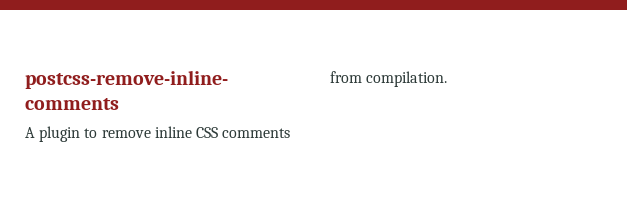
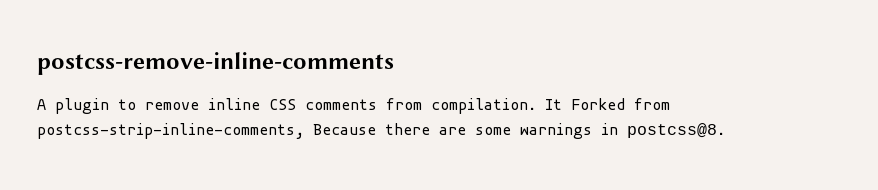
+ It Forked from postcss-strip-inline-comments, Because there are some warnings in postcss@8.

